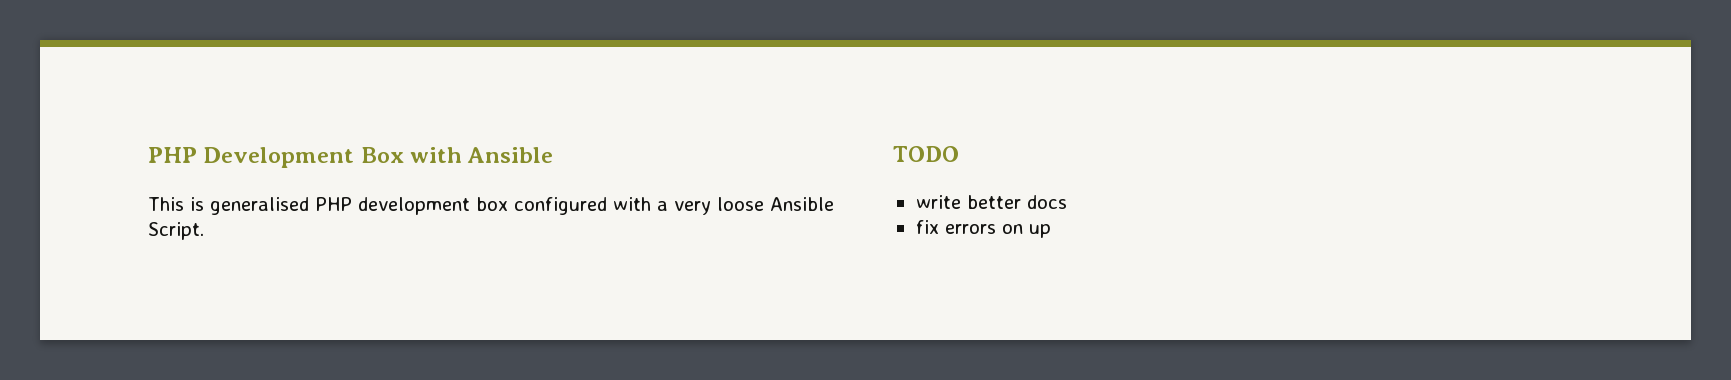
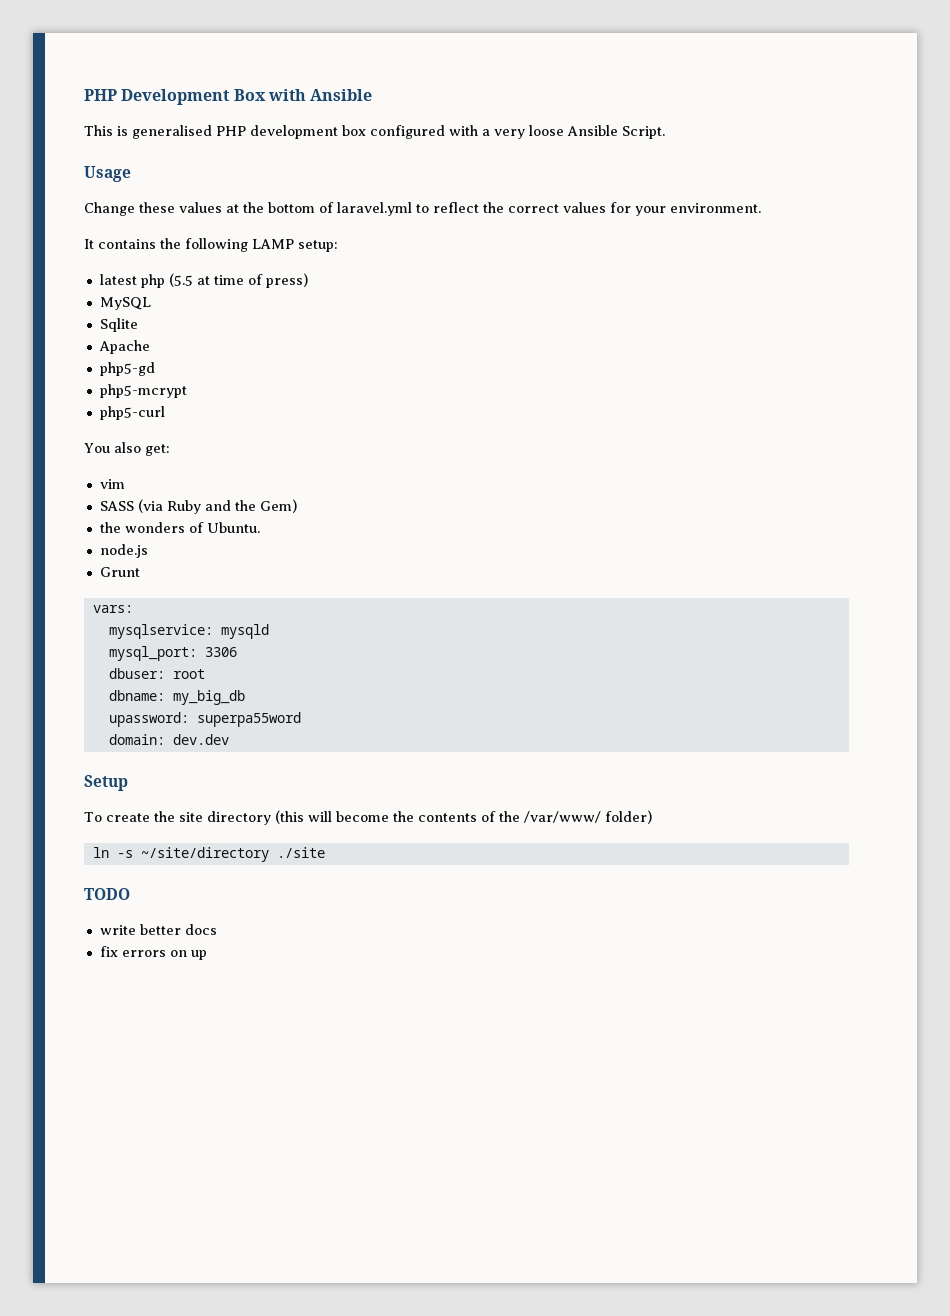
+ Usage
+ Change these values at the bottom of laravel.yml to reflect the correct values for your environment.
+ It contains the following LAMP setup:
+ latest php (5.5 at time of press)
+ MySQL
+ Sqlite
+ Apache
+ php5-gd
+ php5-mcrypt
+ php5-curl
+ You also get:
+ vim
+ SASS (via Ruby and the Gem)
+ the wonders of Ubuntu.
+ node.js
+ Grunt
+ vars:
+ mysqlservice: mysqld
+ mysql_port: 3306
+ dbuser: root
+ dbname: my_big_db
+ upassword: superpa55word
+ domain: dev.dev
+ Setup
+ To create the site directory (this will become the contents of the /var/www/ folder)
+ ln -s ~/site/directory ./site

